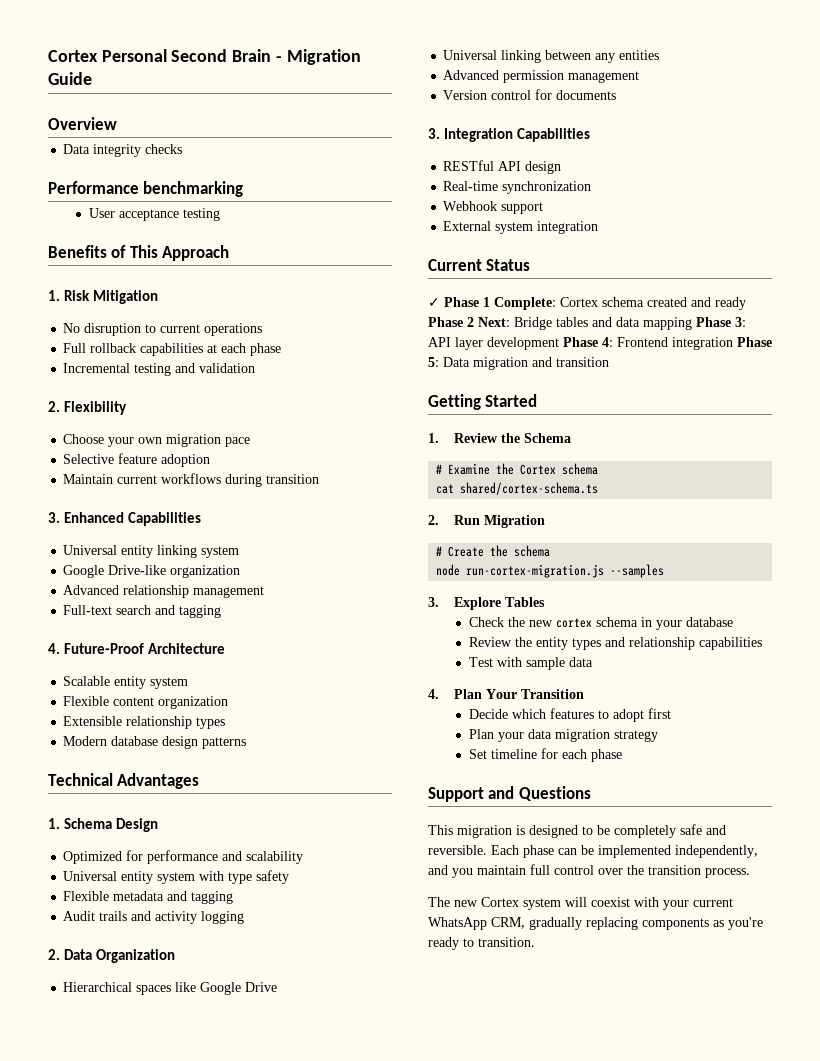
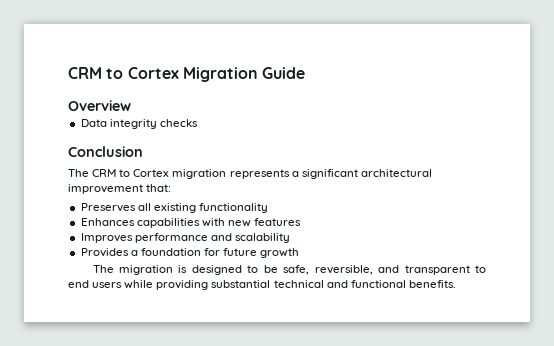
- Cortex Personal Second Brain - Migration Guide
+ CRM to Cortex Migration Guide
- Performance benchmarking
- User acceptance testing
- Benefits of This Approach
- 1. Risk Mitigation
- No disruption to current operations
- Full rollback capabilities at each phase
- Incremental testing and validation
- 2. Flexibility
- Choose your own migration pace
- Selective feature adoption
- Maintain current workflows during transition
- 3. Enhanced Capabilities
- Universal entity linking system
- Google Drive-like organization
- Advanced relationship management
- Full-text search and tagging
- 4. Future-Proof Architecture
- Scalable entity system
- Flexible content organization
- Extensible relationship types
- Modern database design patterns
- Technical Advantages
- 1. Schema Design
- Optimized for performance and scalability
- Universal entity system with type safety
- Flexible metadata and tagging
- Audit trails and activity logging
- 2. Data Organization
- Hierarchical spaces like Google Drive
- Universal linking between any entities
- Advanced permission management
- Version control for documents
- 3. Integration Capabilities
- RESTful API design
- Real-time synchronization
- Webhook support
- External system integration
- Current Status
- ✓ Phase 1 Complete: Cortex schema created and ready Phase 2 Next: Bridge tables and data mapping Phase 3: API layer development Phase 4: Frontend integration Phase 5: Data migration and transition
- Getting Started
- 1. Review the Schema
- # Examine the Cortex schema
- cat shared/cortex-schema.ts
- 2. Run Migration
- # Create the schema
- node run-cortex-migration.js --samples
- 3. Explore Tables
- Check the new cortex schema in your database
- Review the entity types and relationship capabilities
- Test with sample data
- 4. Plan Your Transition
- Decide which features to adopt first
- Plan your data migration strategy
- Set timeline for each phase
- Support and Questions
- This migration is designed to be completely safe and reversible. Each phase can be implemented independently, and you maintain full control over the transition process.
- The new Cortex system will coexist with your current WhatsApp CRM, gradually replacing components as you're ready to transition.
+ Conclusion
+ The CRM to Cortex migration represents a significant architectural improvement that:
+ Preserves all existing functionality
+ Enhances capabilities with new features
+ Improves performance and scalability
+ Provides a foundation for future growth
+ The migration is designed to be safe, reversible, and transparent to end users while providing substantial technical and functional benefits.

